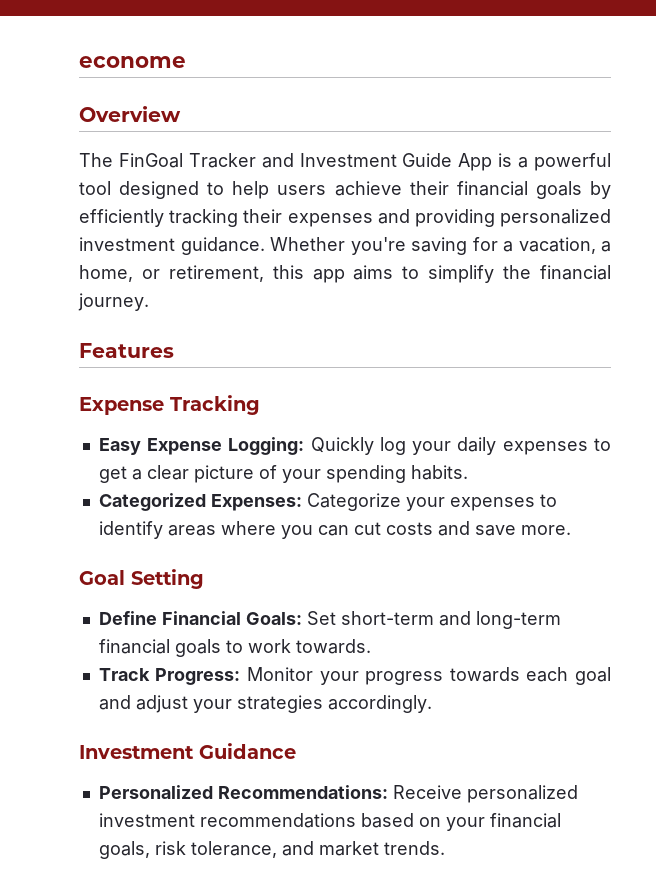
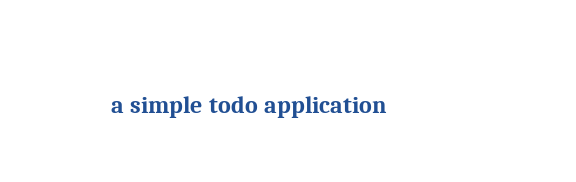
- econome
- Overview
- The FinGoal Tracker and Investment Guide App is a powerful tool designed to help users achieve their financial goals by efficiently tracking their expenses and providing personalized investment guidance. Whether you're saving for a vacation, a home, or retirement, this app aims to simplify the financial journey.
- Features
- Expense Tracking
- Easy Expense Logging: Quickly log your daily expenses to get a clear picture of your spending habits.
- Categorized Expenses: Categorize your expenses to identify areas where you can cut costs and save more.
- Goal Setting
- Define Financial Goals: Set short-term and long-term financial goals to work towards.
- Track Progress: Monitor your progress towards each goal and adjust your strategies accordingly.
- Investment Guidance
- Personalized Recommendations: Receive personalized investment recommendations based on your financial goals, risk tolerance, and market trends.
+ a simple todo application

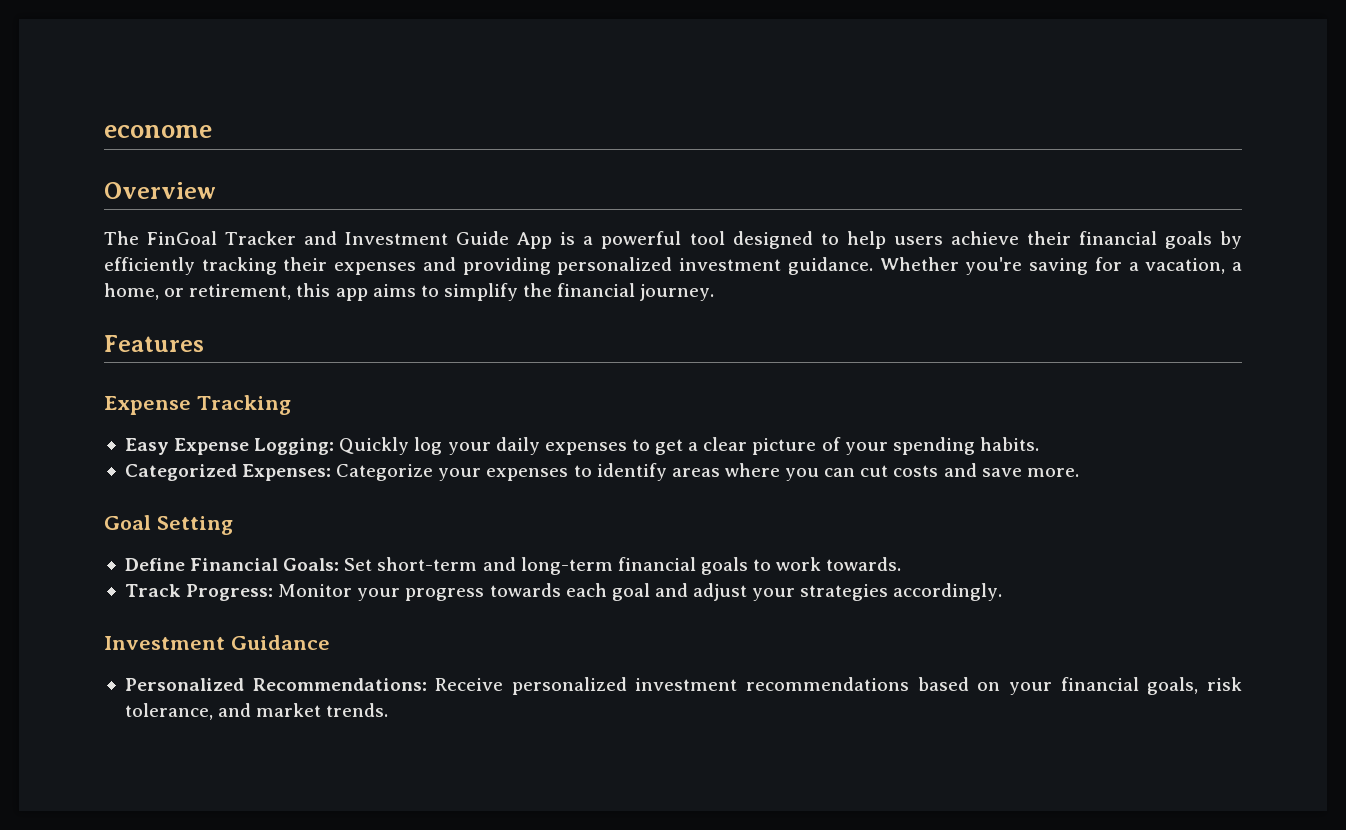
- a simple todo application
+ econome
+ Overview
+ The FinGoal Tracker and Investment Guide App is a powerful tool designed to help users achieve their financial goals by efficiently tracking their expenses and providing personalized investment guidance. Whether you're saving for a vacation, a home, or retirement, this app aims to simplify the financial journey.
+ Features
+ Expense Tracking
+ Easy Expense Logging: Quickly log your daily expenses to get a clear picture of your spending habits.
+ Categorized Expenses: Categorize your expenses to identify areas where you can cut costs and save more.
+ Goal Setting
+ Define Financial Goals: Set short-term and long-term financial goals to work towards.
+ Track Progress: Monitor your progress towards each goal and adjust your strategies accordingly.
+ Investment Guidance
+ Personalized Recommendations: Receive personalized investment recommendations based on your financial goals, risk tolerance, and market trends.

